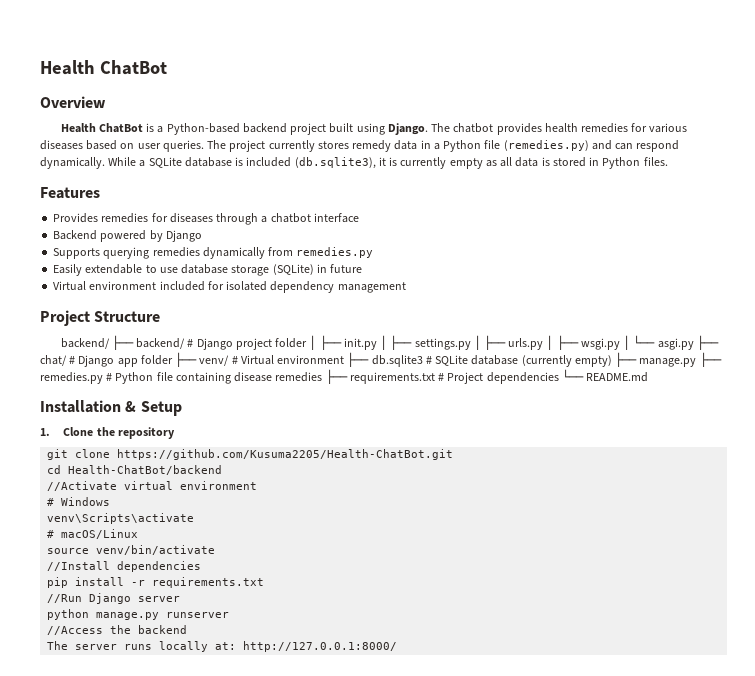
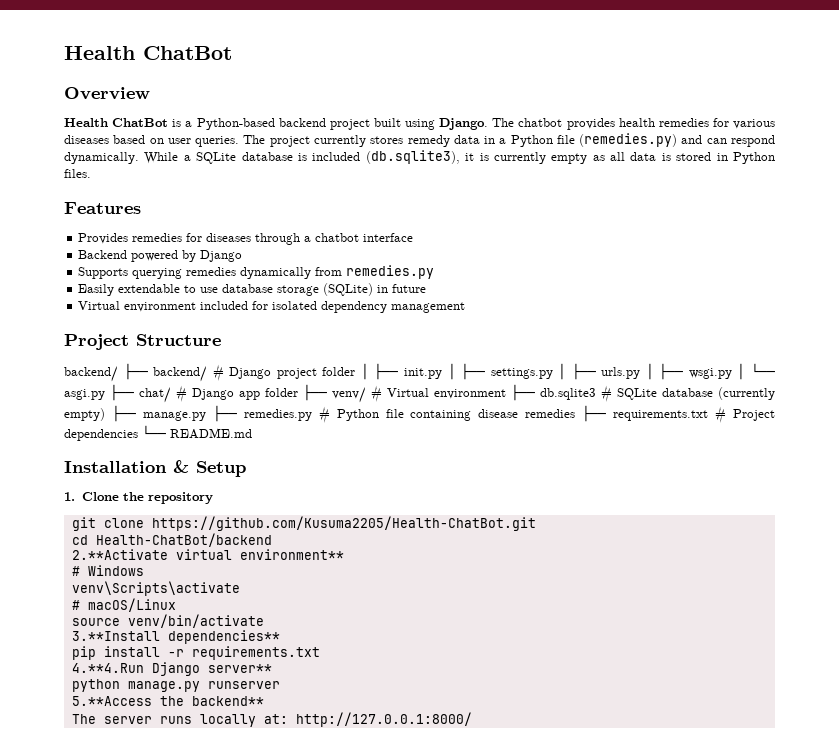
- //Activate virtual environment
+ 2.**Activate virtual environment**
- //Install dependencies
+ 3.**Install dependencies**
- //Run Django server
+ 4.**4.Run Django server**
- //Access the backend
+ 5.**Access the backend**

